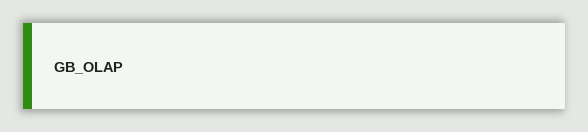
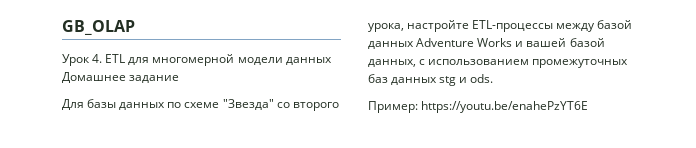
+ Урок 4. ETL для многомерной модели данных Домашнее задание
+ Для базы данных по схеме "Звезда" со второго урока, настройте ETL-процессы между базой данных Adventure Works и вашей базой данных, с использованием промежуточных баз данных stg и ods.
+ Пример: https://youtu.be/enahePzYT6E

